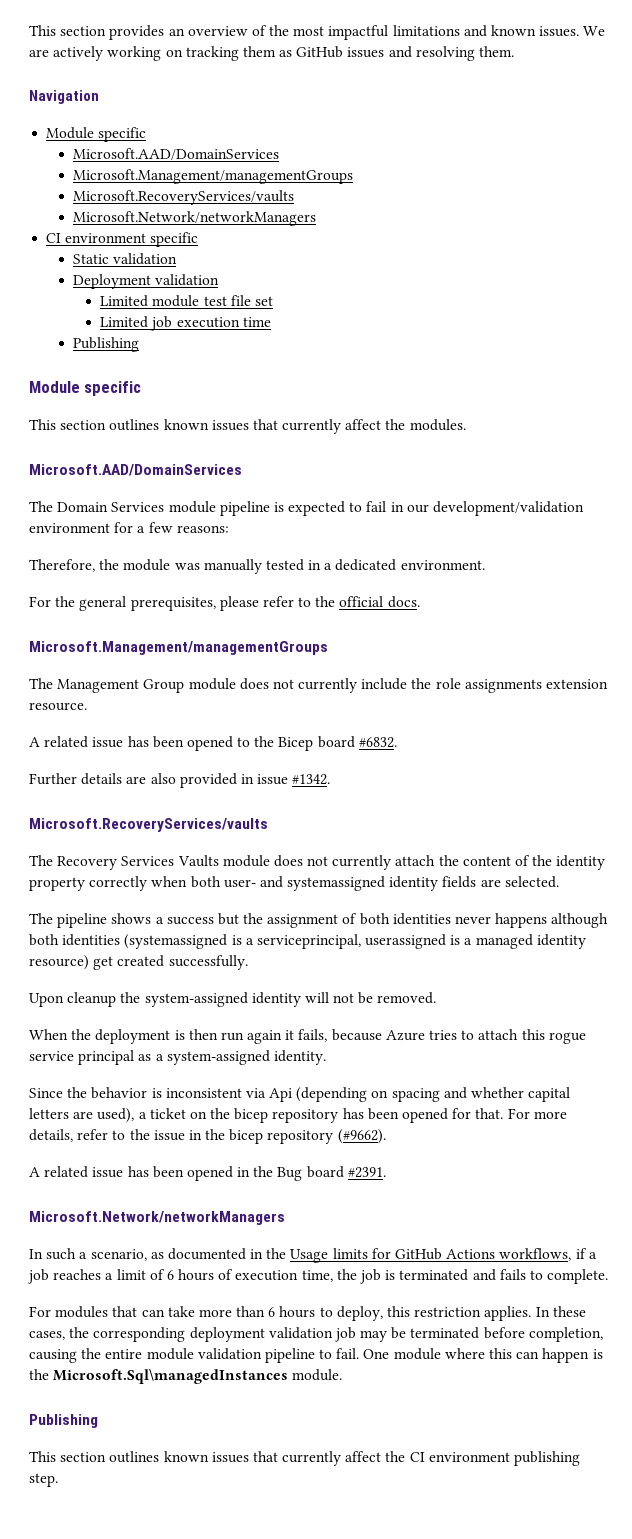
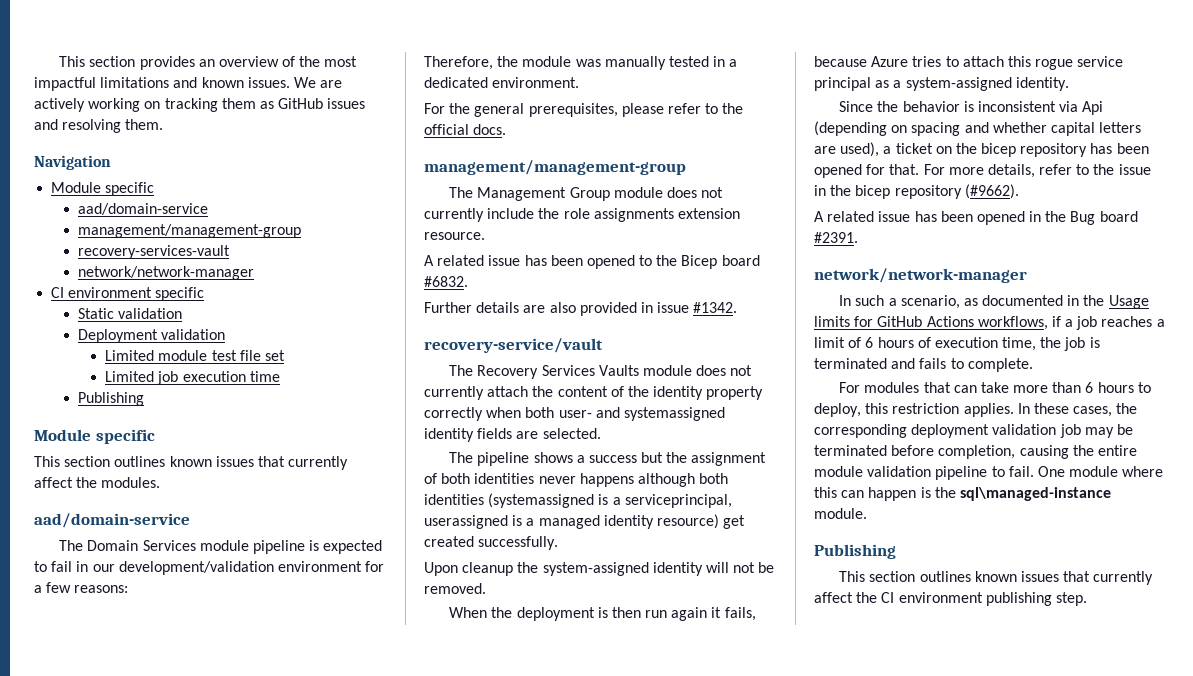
  Navigation
  Module specific
- Microsoft.AAD/DomainServices
- Microsoft.Management/managementGroups
- Microsoft.RecoveryServices/vaults
- Microsoft.Network/networkManagers
+ aad/domain-service
+ management/management-group
+ recovery-services-vault
+ network/network-manager
  This section outlines known issues that currently affect the modules.
- Microsoft.AAD/DomainServices
+ aad/domain-service
  For the general prerequisites, please refer to the official docs.
- Microsoft.Management/managementGroups
+ management/management-group
  Further details are also provided in issue #1342.
- Microsoft.RecoveryServices/vaults
+ recovery-service/vault
  A related issue has been opened in the Bug board #2391.
- Microsoft.Network/networkManagers
+ network/network-manager
- One module where this can happen is the Microsoft.Sql\managedInstances module.
+ One module where this can happen is the sql\managed-instance module.

